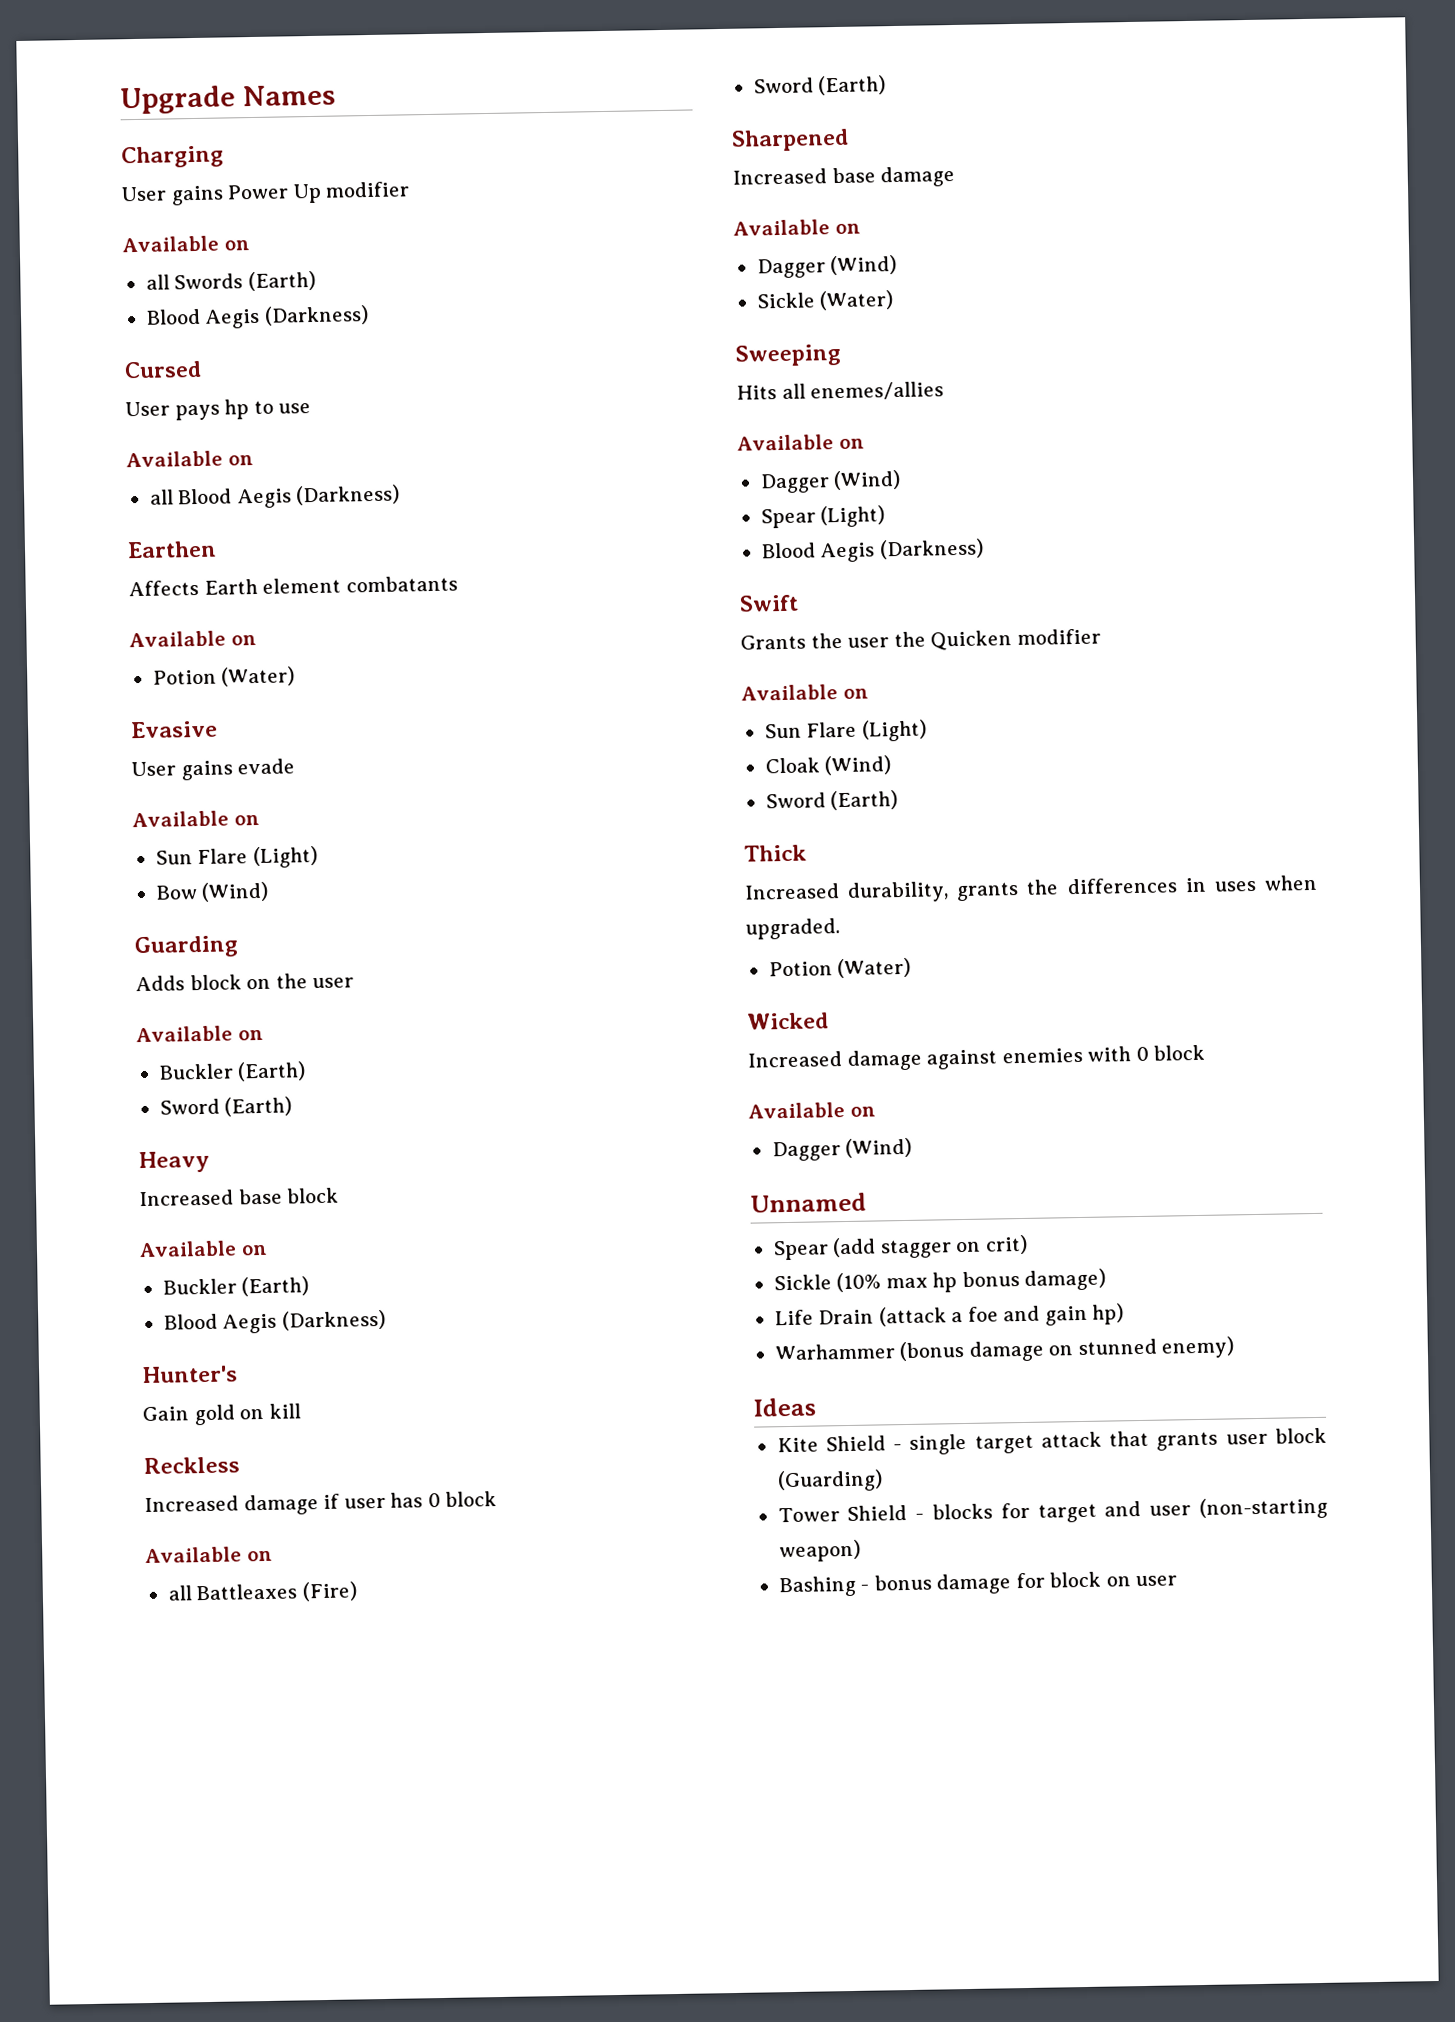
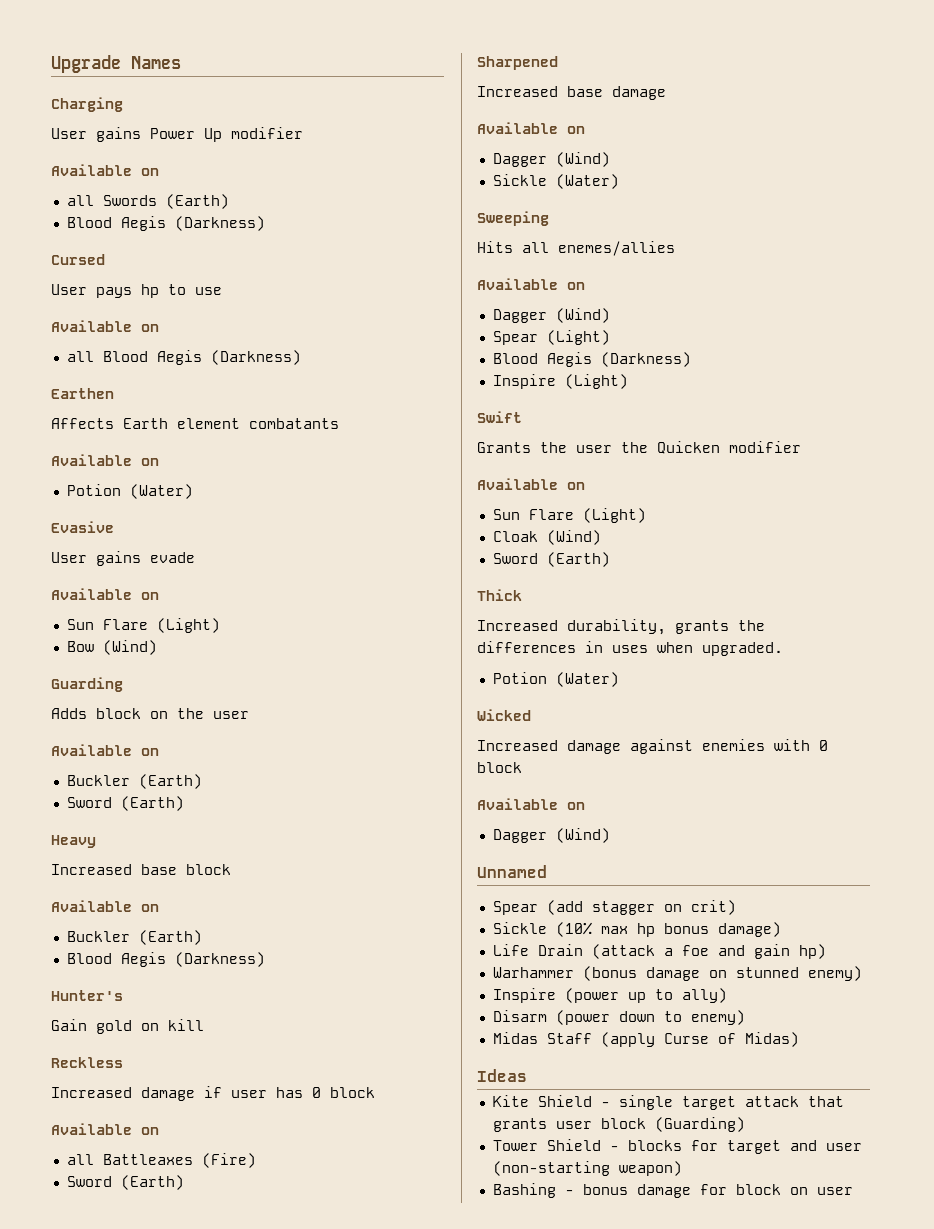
+ Inspire (Light)
+ Inspire (power up to ally)
+ Disarm (power down to enemy)
+ Midas Staff (apply Curse of Midas)

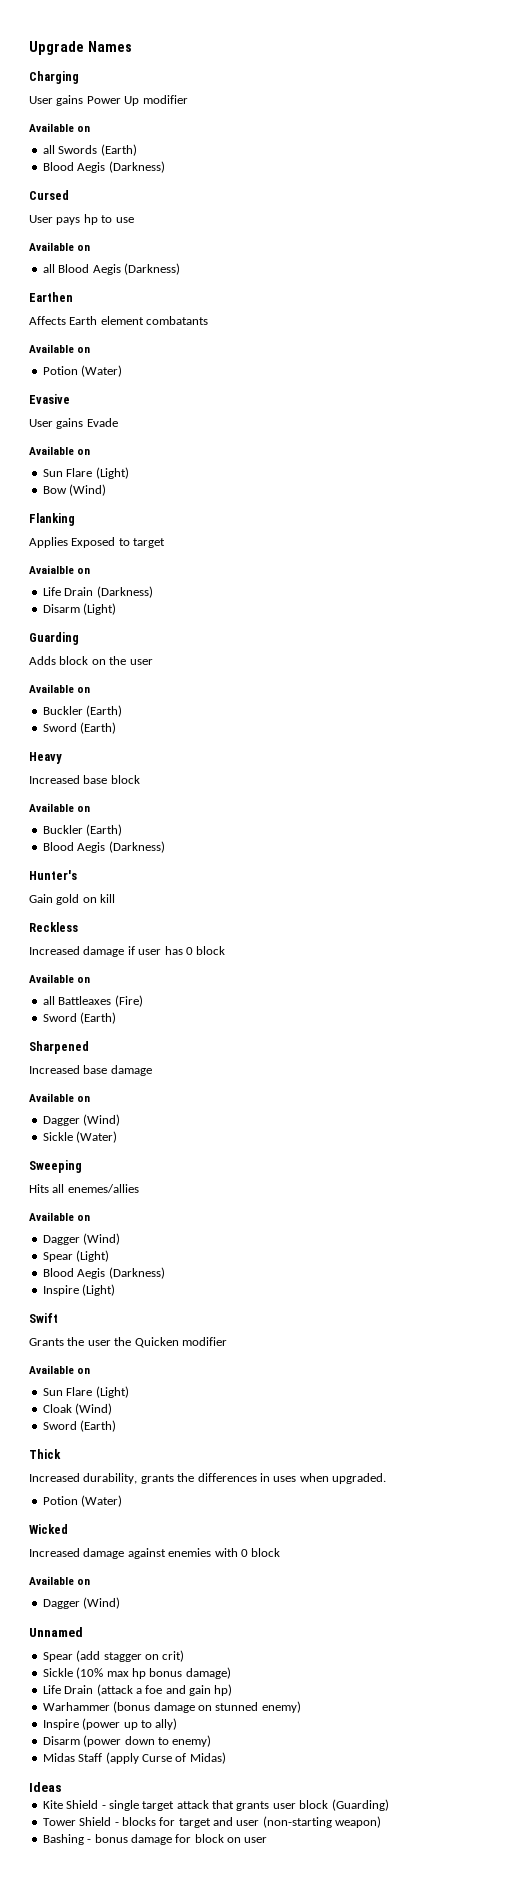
- User gains evade
+ User gains Evade
+ Flanking
+ Applies Exposed to target
+ Avaialble on
+ Life Drain (Darkness)
+ Disarm (Light)

